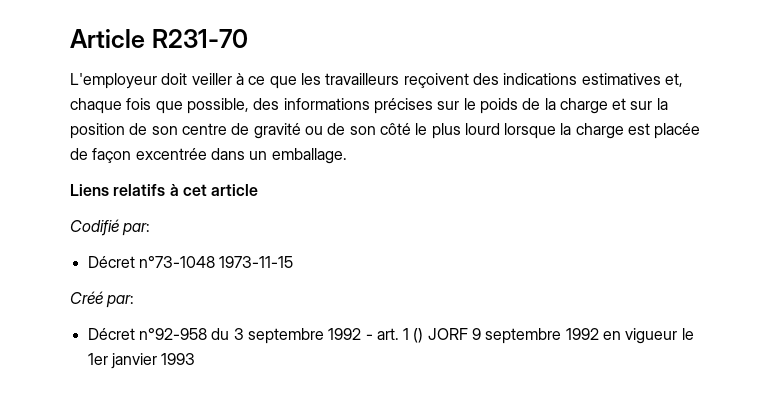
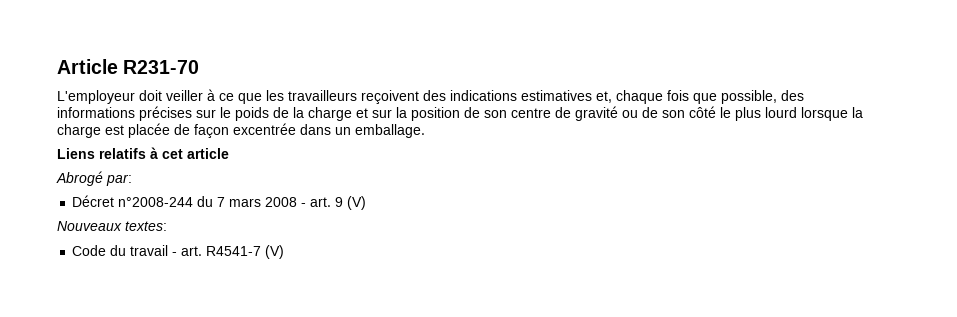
- Codifié par:
- Décret n°73-1048 1973-11-15
- Créé par:
- Décret n°92-958 du 3 septembre 1992 - art. 1 () JORF 9 septembre 1992 en vigueur le 1er janvier 1993
+ Abrogé par:
+ Décret n°2008-244 du 7 mars 2008 - art. 9 (V)
+ Nouveaux textes:
+ Code du travail - art. R4541-7 (V)

